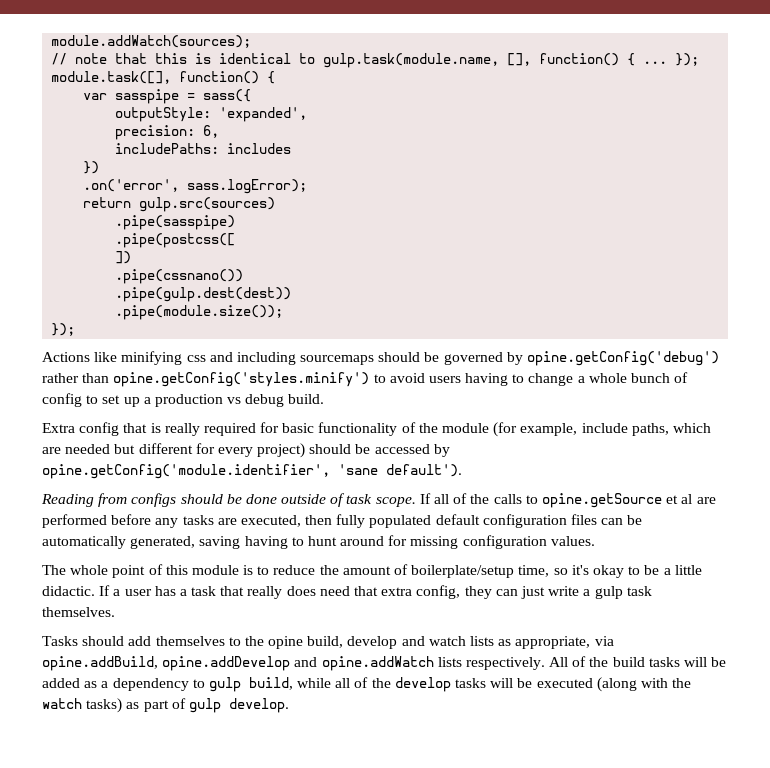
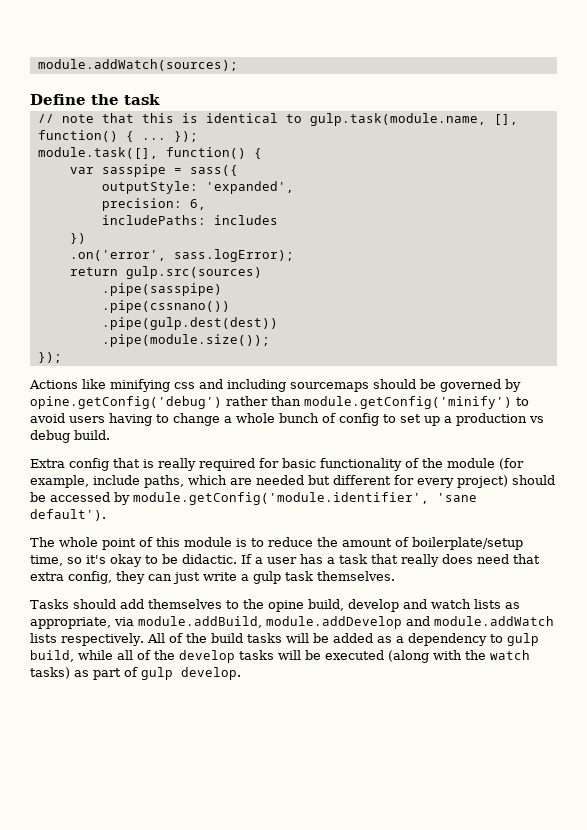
+ Define the task
- .pipe(postcss([
- ])
- Actions like minifying css and including sourcemaps should be governed by opine.getConfig('debug') rather than opine.getConfig('styles.minify') to avoid users having to change a whole bunch of config to set up a production vs debug build.
+ Actions like minifying css and including sourcemaps should be governed by opine.getConfig('debug') rather than module.getConfig('minify') to avoid users having to change a whole bunch of config to set up a production vs debug build.
- Extra config that is really required for basic functionality of the module (for example, include paths, which are needed but different for every project) should be accessed by opine.getConfig('module.identifier', 'sane default').
+ Extra config that is really required for basic functionality of the module (for example, include paths, which are needed but different for every project) should be accessed by module.getConfig('module.identifier', 'sane default').
- Reading from configs should be done outside of task scope. If all of the calls to opine.getSource et al are performed before any tasks are executed, then fully populated default configuration files can be automatically generated, saving having to hunt around for missing configuration values.
- The whole point of this module is to reduce the amount of boilerplate/setup time, so it's okay to be a little didactic.
+ The whole point of this module is to reduce the amount of boilerplate/setup time, so it's okay to be didactic.
- Tasks should add themselves to the opine build, develop and watch lists as appropriate, via opine.addBuild, opine.addDevelop and opine.addWatch lists respectively.
+ Tasks should add themselves to the opine build, develop and watch lists as appropriate, via module.addBuild, module.addDevelop and module.addWatch lists respectively.

